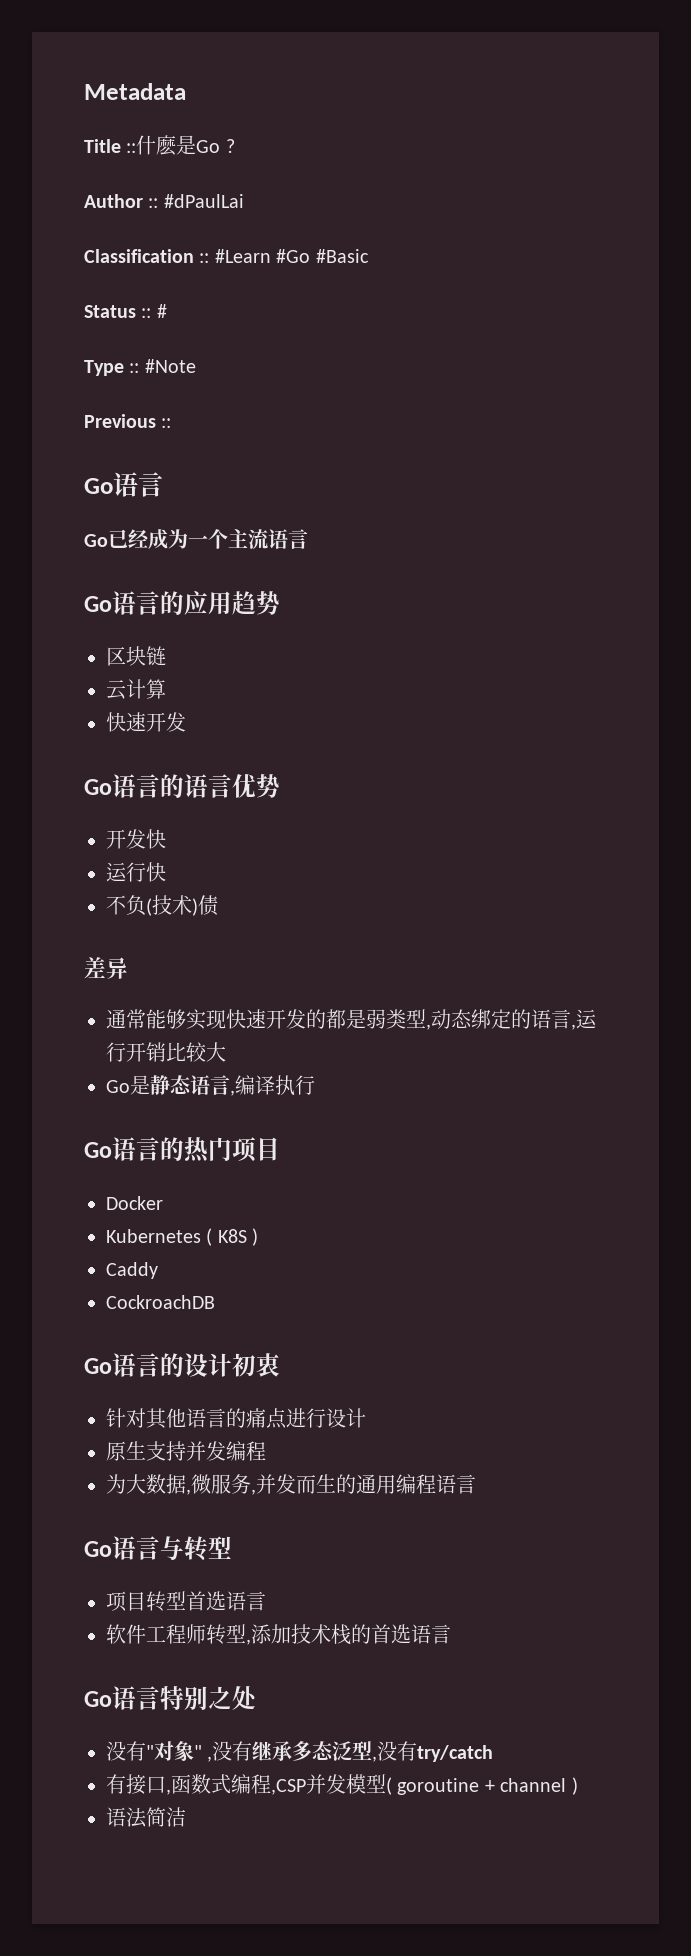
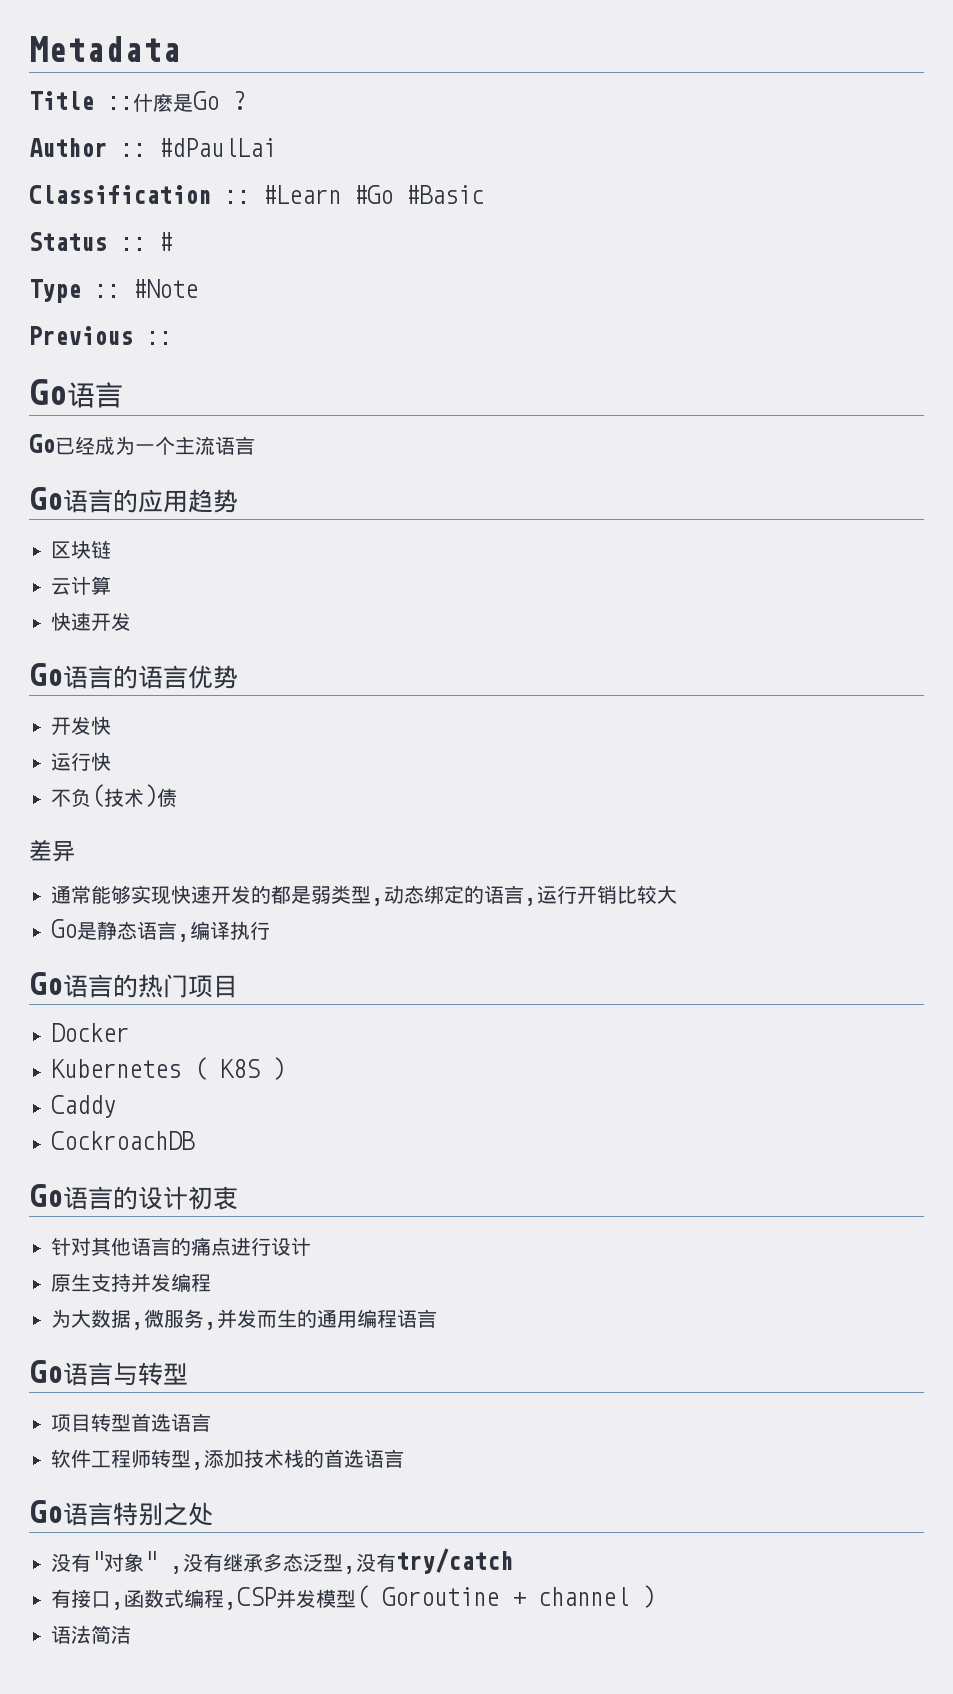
- 有接口,函数式编程,CSP并发模型( goroutine + channel )
+ 有接口,函数式编程,CSP并发模型( Goroutine + channel )

